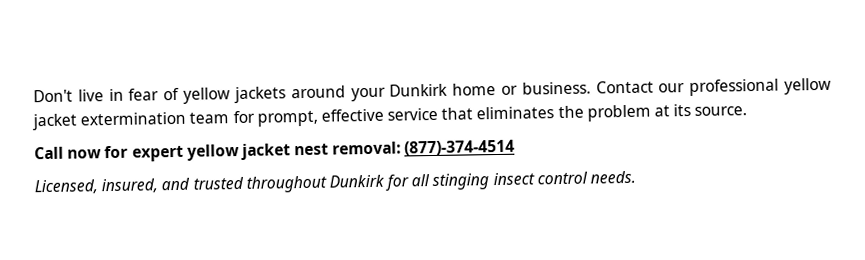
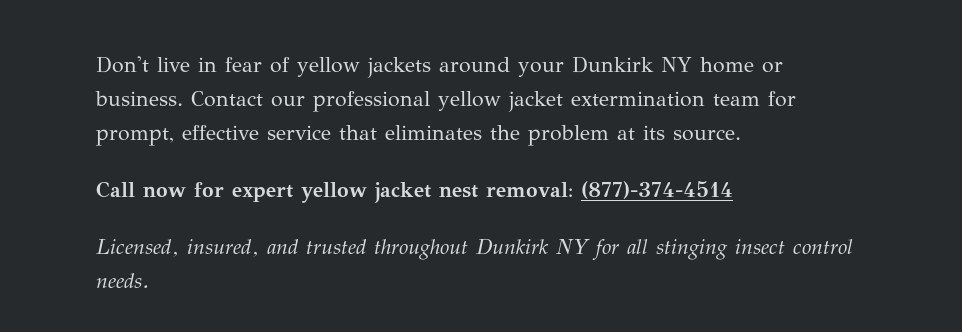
- Don't live in fear of yellow jackets around your Dunkirk home or business.
+ Don't live in fear of yellow jackets around your Dunkirk NY home or business.
- Licensed, insured, and trusted throughout Dunkirk for all stinging insect control needs.
+ Licensed, insured, and trusted throughout Dunkirk NY for all stinging insect control needs.

